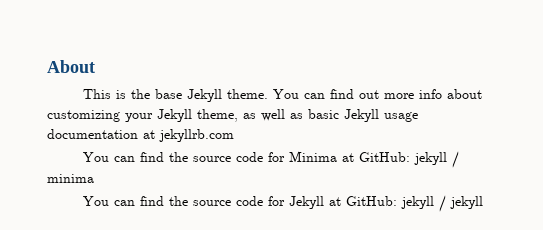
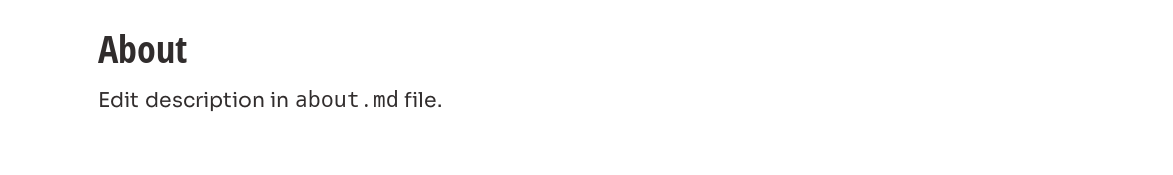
- This is the base Jekyll theme. You can find out more info about customizing your Jekyll theme, as well as basic Jekyll usage documentation at jekyllrb.com
- You can find the source code for Minima at GitHub: jekyll / minima
- You can find the source code for Jekyll at GitHub: jekyll / jekyll
+ Edit description in about.md file.

